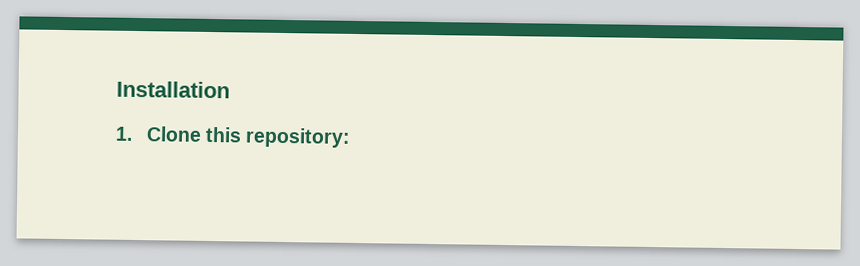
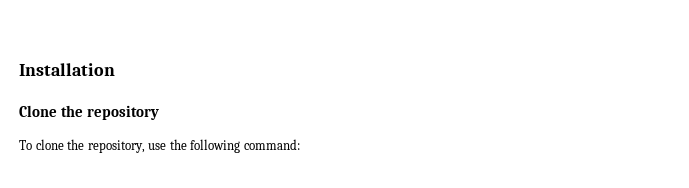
- 1. Clone this repository:
+ Clone the repository
+ To clone the repository, use the following command:

